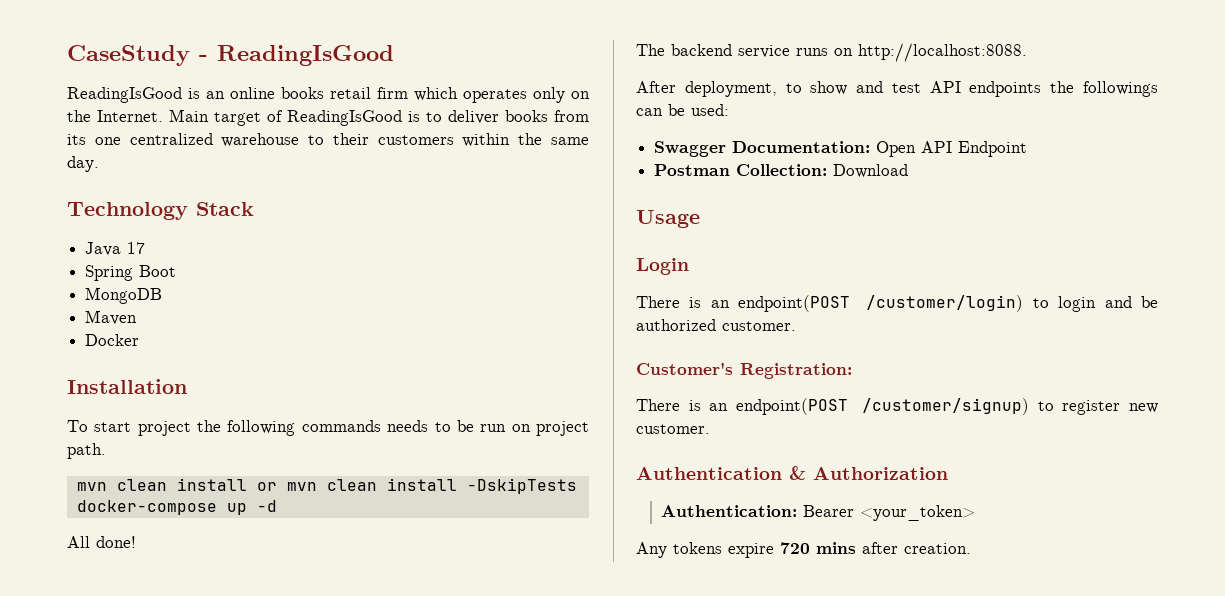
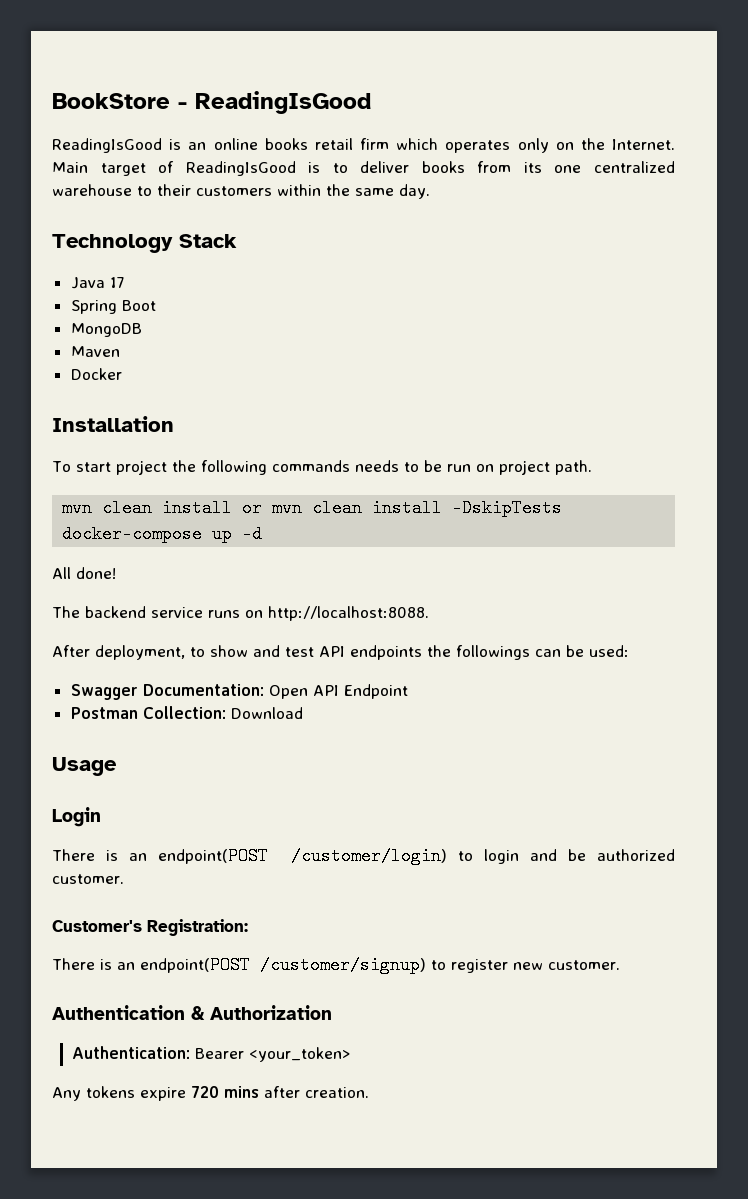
- CaseStudy - ReadingIsGood
+ BookStore - ReadingIsGood

